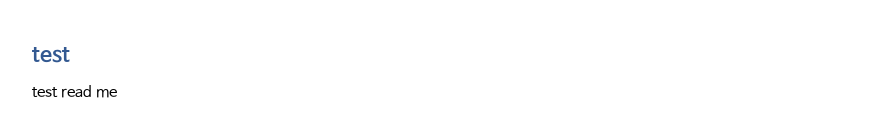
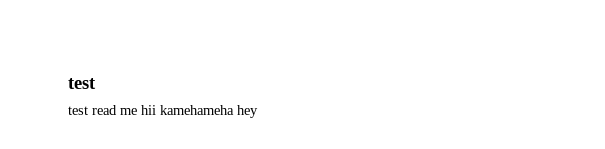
- test read me
+ test read me hii kamehameha hey

